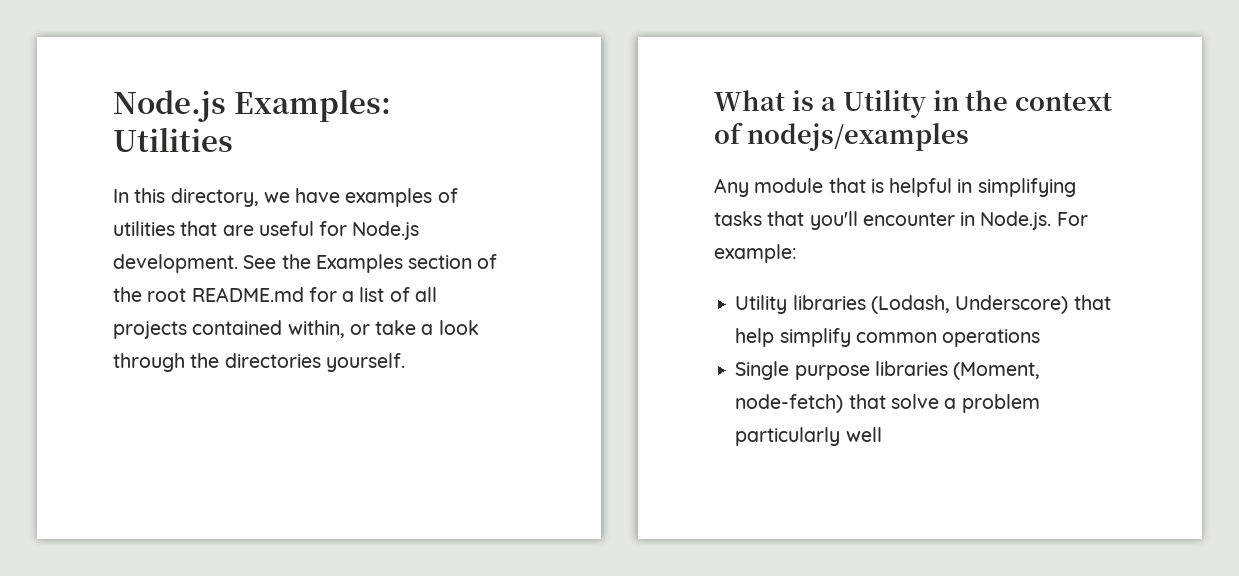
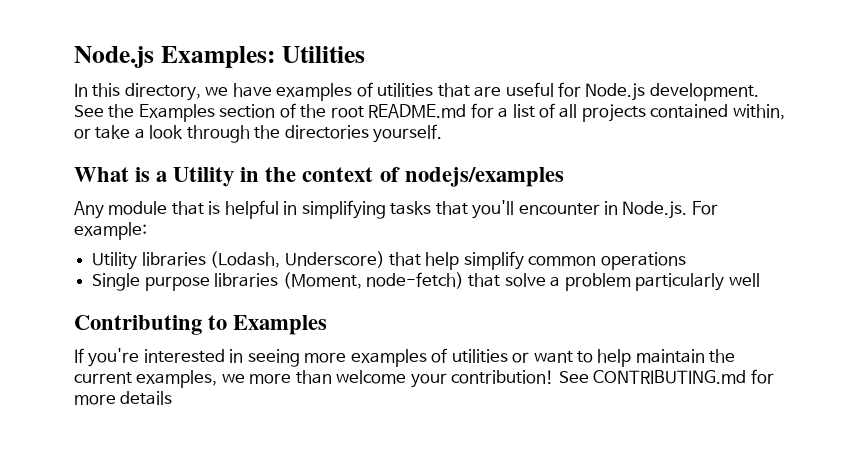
+ Contributing to Examples
+ If you're interested in seeing more examples of utilities or want to help maintain the current examples, we more than welcome your contribution! See CONTRIBUTING.md for more details

